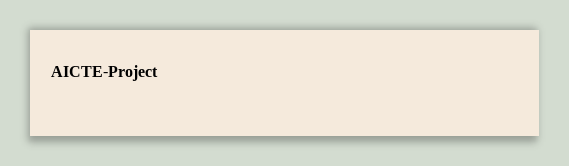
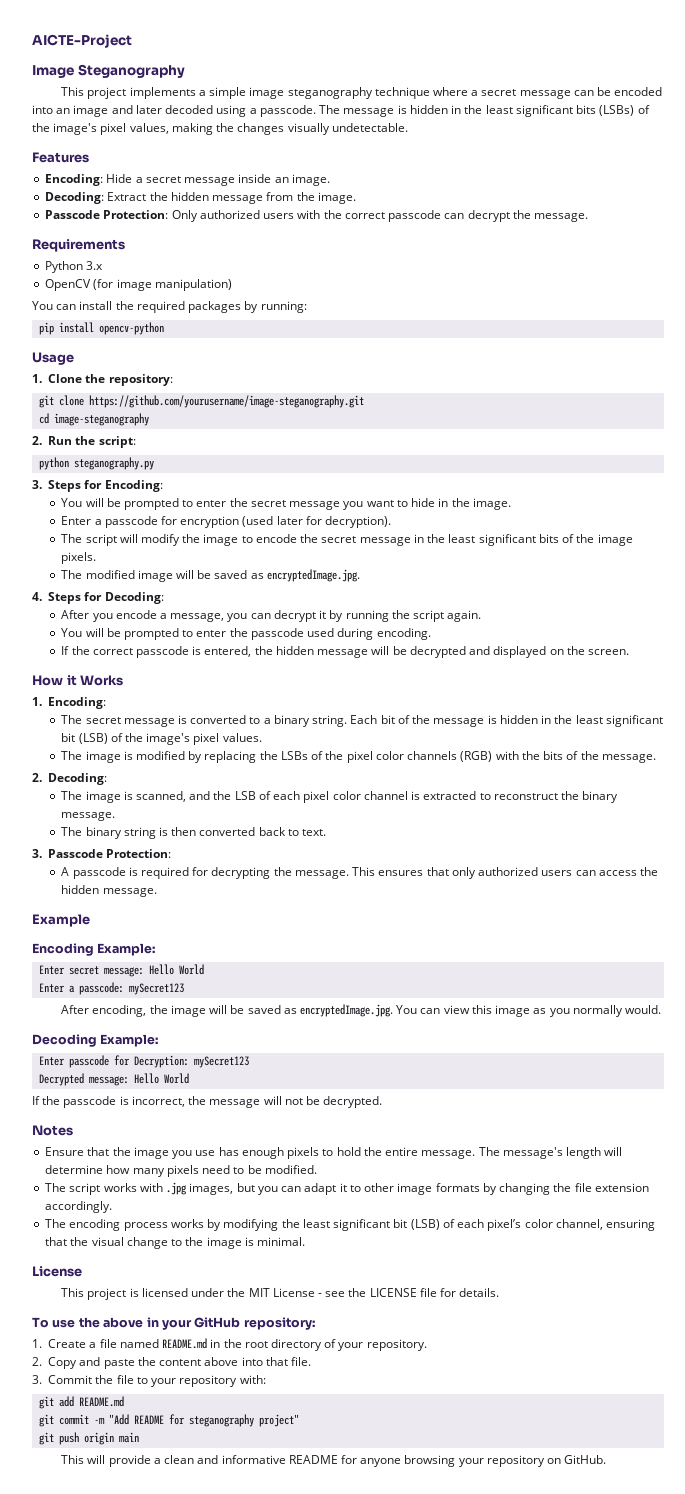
+ Image Steganography
+ This project implements a simple image steganography technique where a secret message can be encoded into an image and later decoded using a passcode. The message is hidden in the least significant bits (LSBs) of the image's pixel values, making the changes visually undetectable.
+ Features
+ Encoding: Hide a secret message inside an image.
+ Decoding: Extract the hidden message from the image.
+ Passcode Protection: Only authorized users with the correct passcode can decrypt the message.
+ Requirements
+ Python 3.x
+ OpenCV (for image manipulation)
+ You can install the required packages by running:
+ pip install opencv-python
+ Usage
+ 1. Clone the repository:
+ git clone https://github.com/yourusername/image-steganography.git
+ cd image-steganography
+ 2. Run the script:
+ python steganography.py
+ 3. Steps for Encoding:
+ You will be prompted to enter the secret message you want to hide in the image.
+ Enter a passcode for encryption (used later for decryption).
+ The script will modify the image to encode the secret message in the least significant bits of the image pixels.
+ The modified image will be saved as encryptedImage.jpg.
+ 4. Steps for Decoding:
+ After you encode a message, you can decrypt it by running the script again.
+ You will be prompted to enter the passcode used during encoding.
+ If the correct passcode is entered, the hidden message will be decrypted and displayed on the screen.
+ How it Works
+ 1. Encoding:
+ The secret message is converted to a binary string. Each bit of the message is hidden in the least significant bit (LSB) of the image's pixel values.
+ The image is modified by replacing the LSBs of the pixel color channels (RGB) with the bits of the message.
+ 2. Decoding:
+ The image is scanned, and the LSB of each pixel color channel is extracted to reconstruct the binary message.
+ The binary string is then converted back to text.
+ 3. Passcode Protection:
+ A passcode is required for decrypting the message. This ensures that only authorized users can access the hidden message.
+ Example
+ Encoding Example:
+ Enter secret message: Hello World
+ Enter a passcode: mySecret123
+ After encoding, the image will be saved as encryptedImage.jpg. You can view this image as you normally would.
+ Decoding Example:
+ Enter passcode for Decryption: mySecret123
+ Decrypted message: Hello World
+ If the passcode is incorrect, the message will not be decrypted.
+ Notes
+ Ensure that the image you use has enough pixels to hold the entire message. The message's length will determine how many pixels need to be modified.
+ The script works with .jpg images, but you can adapt it to other image formats by changing the file extension accordingly.
+ The encoding process works by modifying the least significant bit (LSB) of each pixel’s color channel, ensuring that the visual change to the image is minimal.
+ License
+ This project is licensed under the MIT License - see the LICENSE file for details.
+ To use the above in your GitHub repository:
+ 1. Create a file named README.md in the root directory of your repository.
+ 2. Copy and paste the content above into that file.
+ 3. Commit the file to your repository with:
+ git add README.md
+ git commit -m "Add README for steganography project"
+ git push origin main
+ This will provide a clean and informative README for anyone browsing your repository on GitHub.

